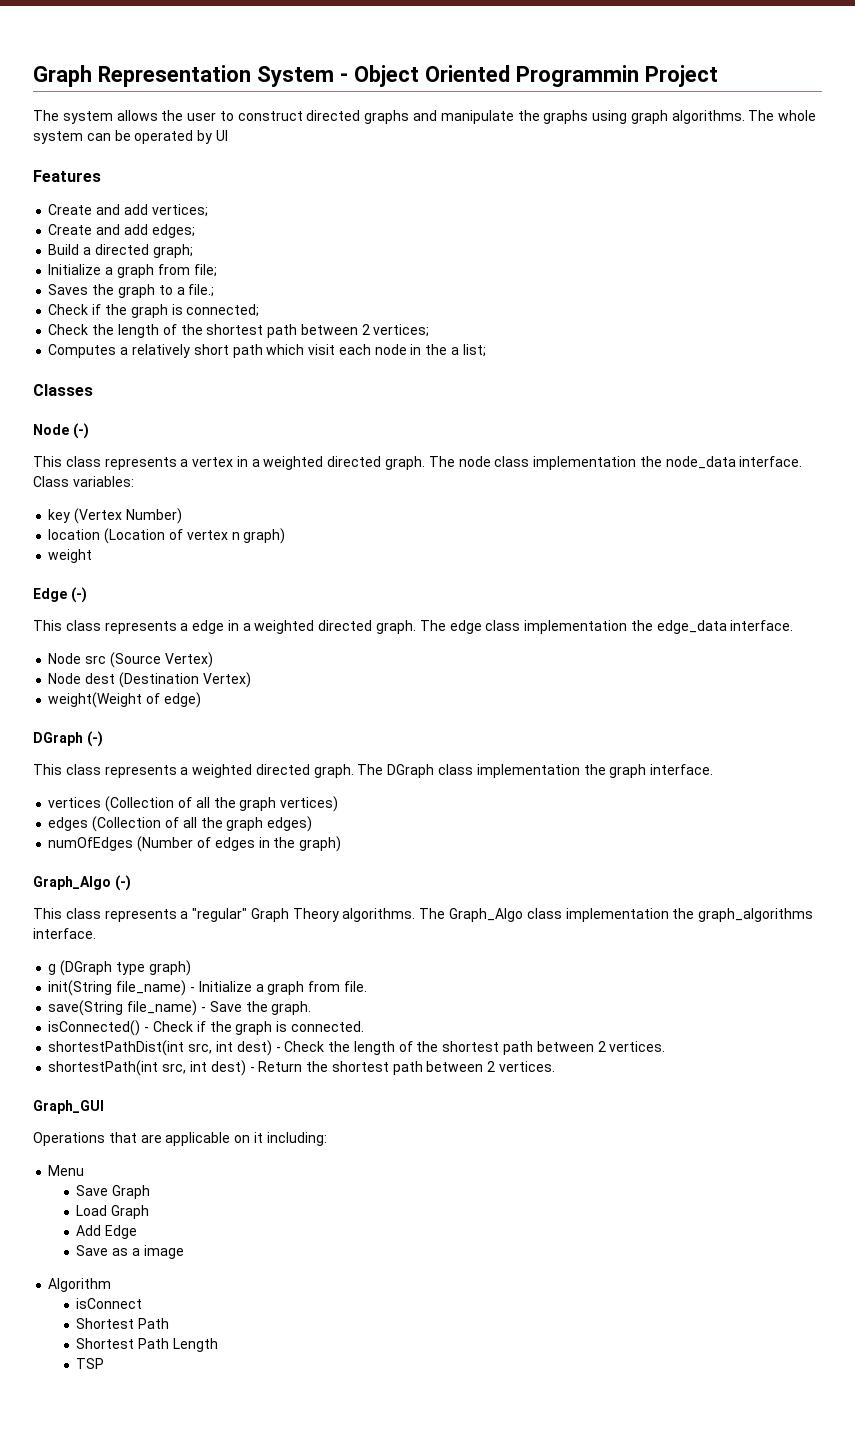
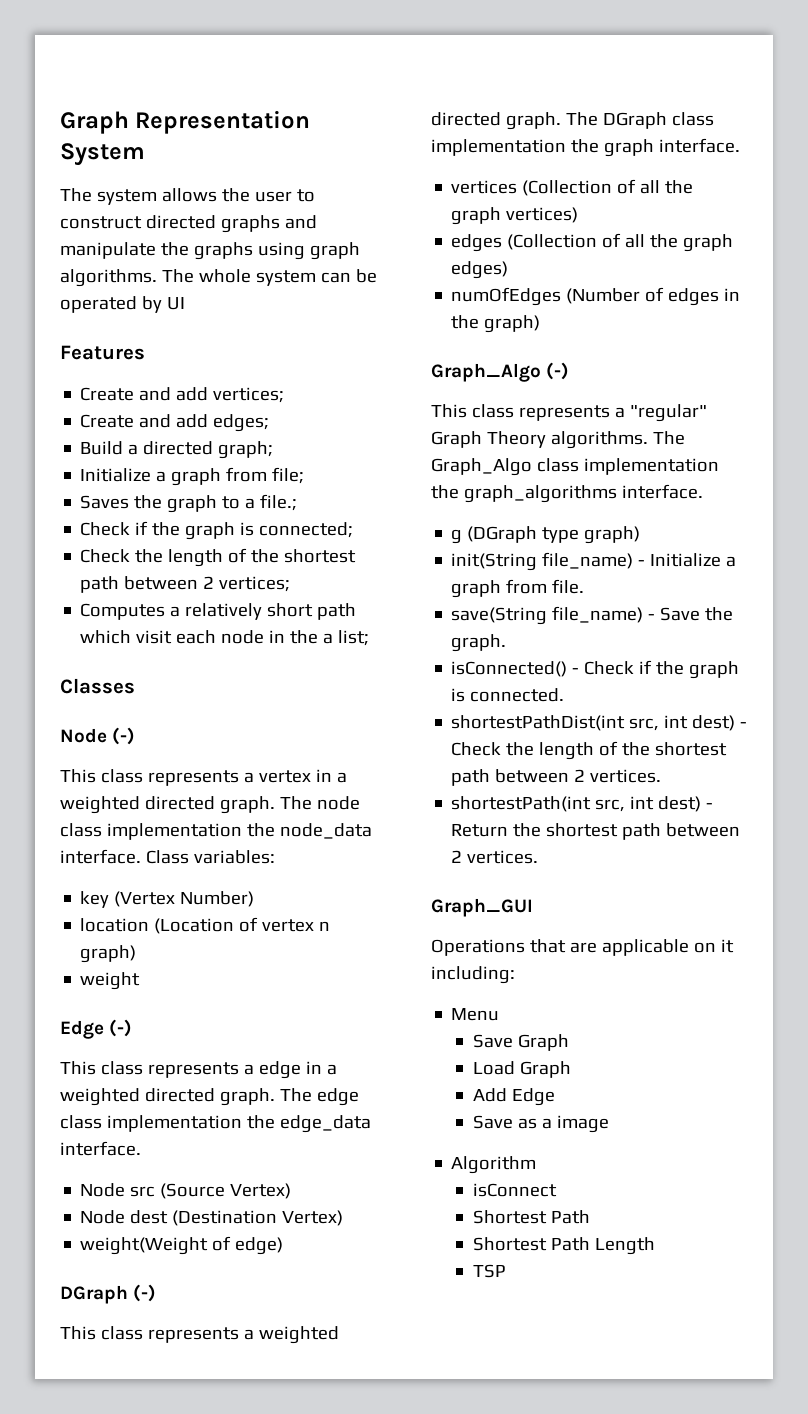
- Graph Representation System - Object Oriented Programmin Project
+ Graph Representation System

